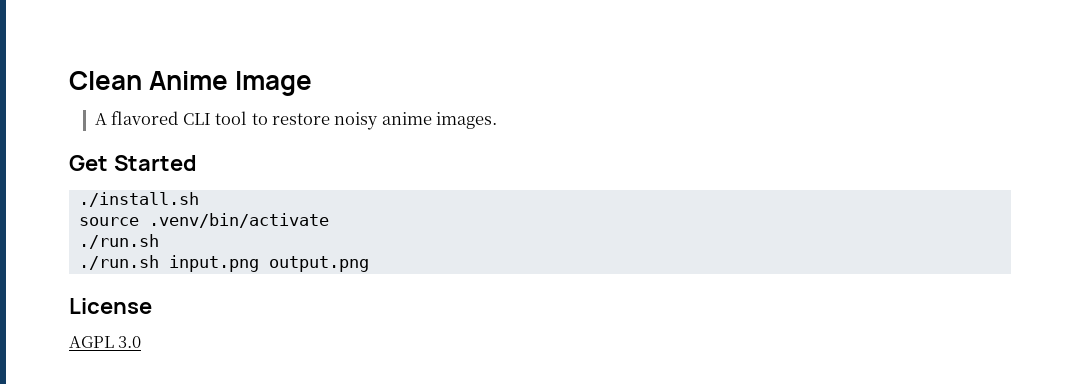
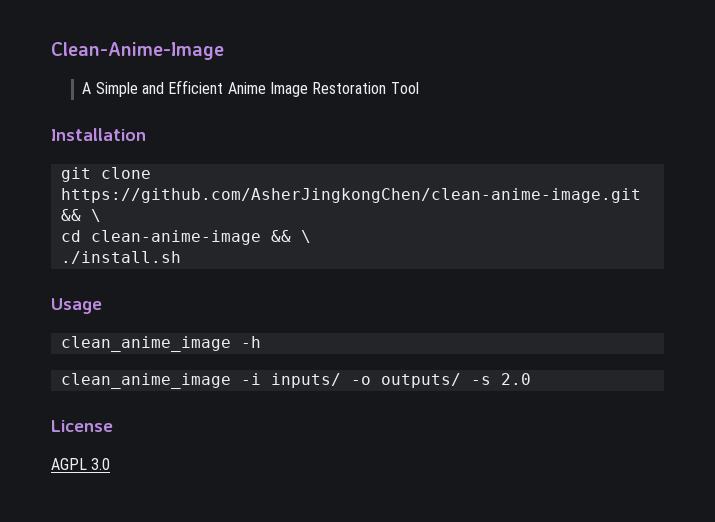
- Clean Anime Image
- A flavored CLI tool to restore noisy anime images.
- Get Started
+ Clean-Anime-Image
+ A Simple and Efficient Anime Image Restoration Tool
+ Installation
+ git clone https://github.com/AsherJingkongChen/clean-anime-image.git && \
+ cd clean-anime-image && \
  ./install.sh
- source .venv/bin/activate
- ./run.sh
- ./run.sh input.png output.png
+ Usage
+ clean_anime_image -h
+ clean_anime_image -i inputs/ -o outputs/ -s 2.0

